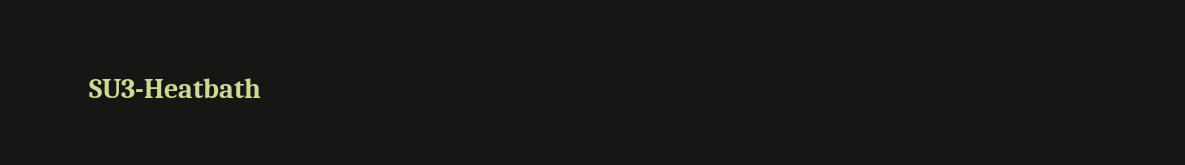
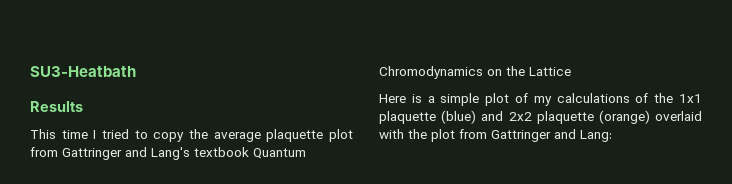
+ Results
+ This time I tried to copy the average plaquette plot from Gattringer and Lang's textbook Quantum Chromodynamics on the Lattice
+ Here is a simple plot of my calculations of the 1x1 plaquette (blue) and 2x2 plaquette (orange) overlaid with the plot from Gattringer and Lang:

